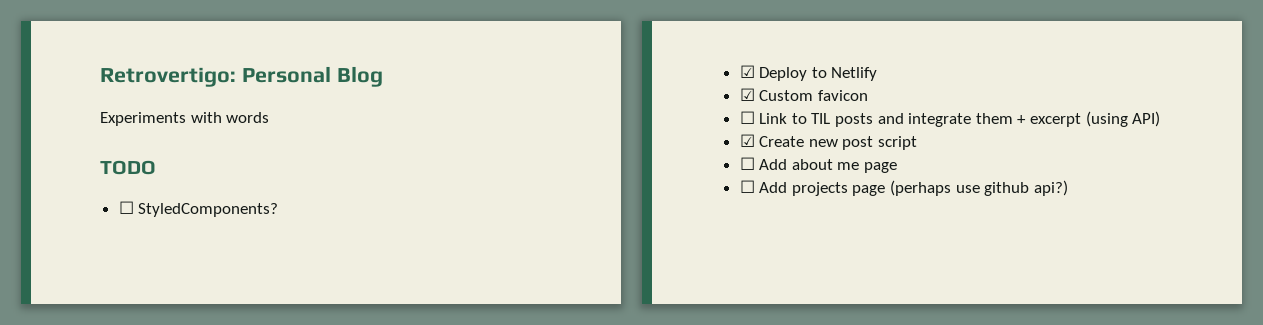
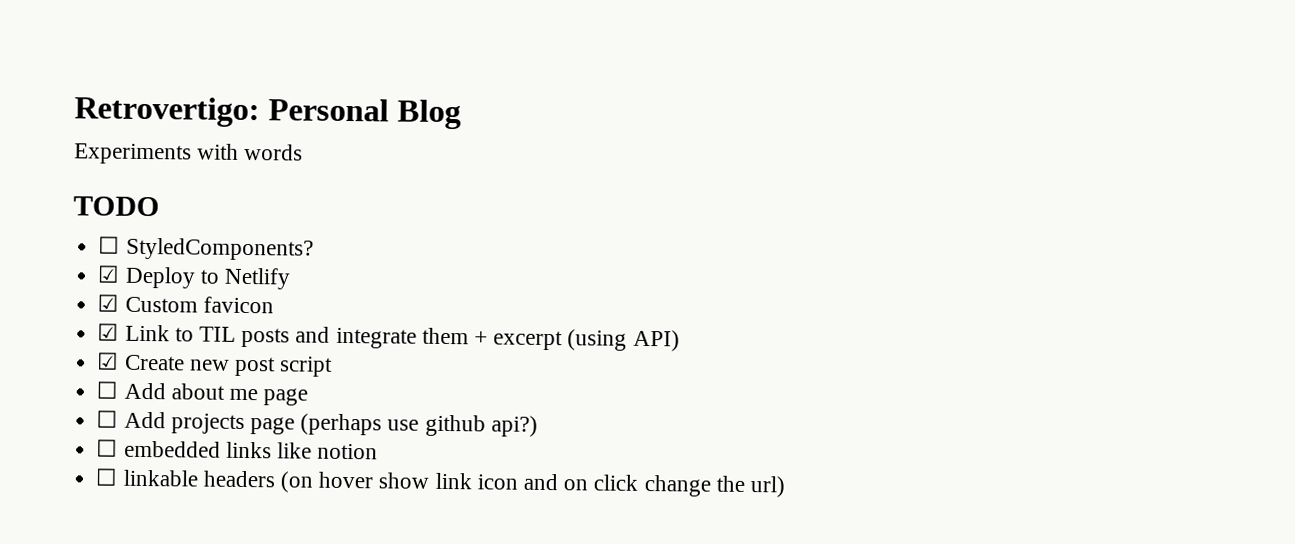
- ☐ Link to TIL posts and integrate them + excerpt (using API)
+ ☑ Link to TIL posts and integrate them + excerpt (using API)
+ ☐ embedded links like notion
+ ☐ linkable headers (on hover show link icon and on click change the url)

